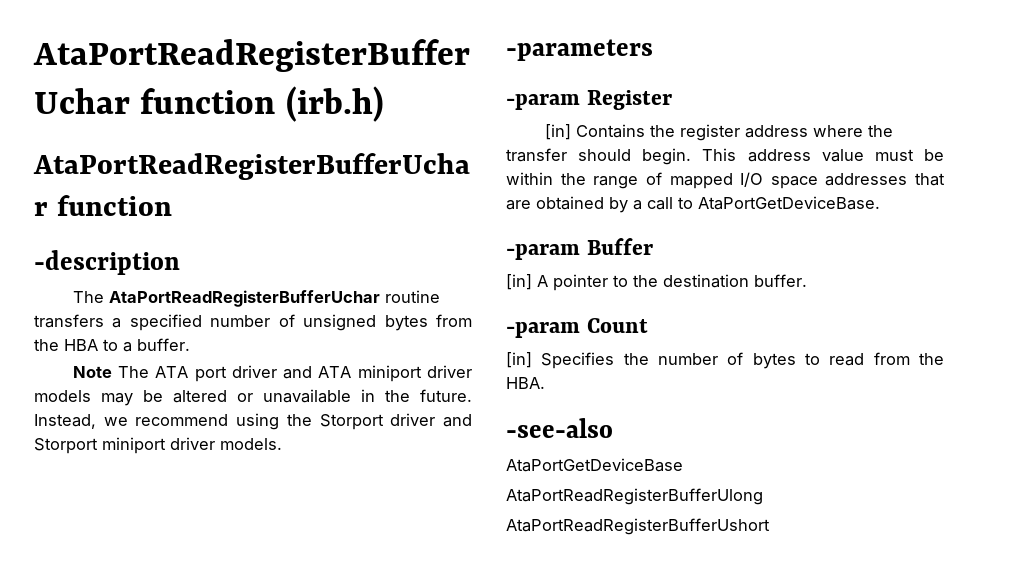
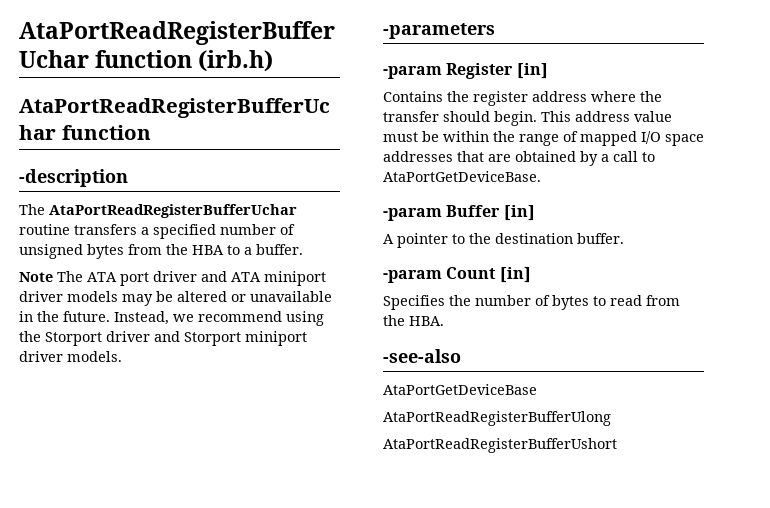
- -param Register
- [in] Contains the register address where the transfer should begin.
+ -param Register [in]
+ Contains the register address where the transfer should begin.
- -param Buffer
- [in] A pointer to the destination buffer.
+ -param Buffer [in]
+ A pointer to the destination buffer.
- -param Count
- [in] Specifies the number of bytes to read from the HBA.
+ -param Count [in]
+ Specifies the number of bytes to read from the HBA.

